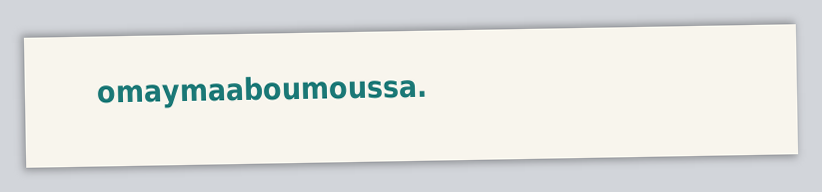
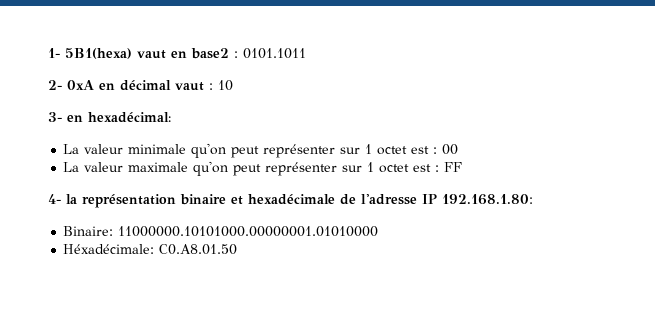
- omaymaaboumoussa.
+ 1- 5B1(hexa) vaut en base2 : 0101.1011
+ 2- 0xA en décimal vaut : 10
+ 3- en hexadécimal:
+ La valeur minimale qu'on peut représenter sur 1 octet est : 00
+ La valeur maximale qu'on peut représenter sur 1 octet est : FF
+ 4- la représentation binaire et hexadécimale de l'adresse IP 192.168.1.80:
+ Binaire: 11000000.10101000.00000001.01010000
+ Héxadécimale: C0.A8.01.50

